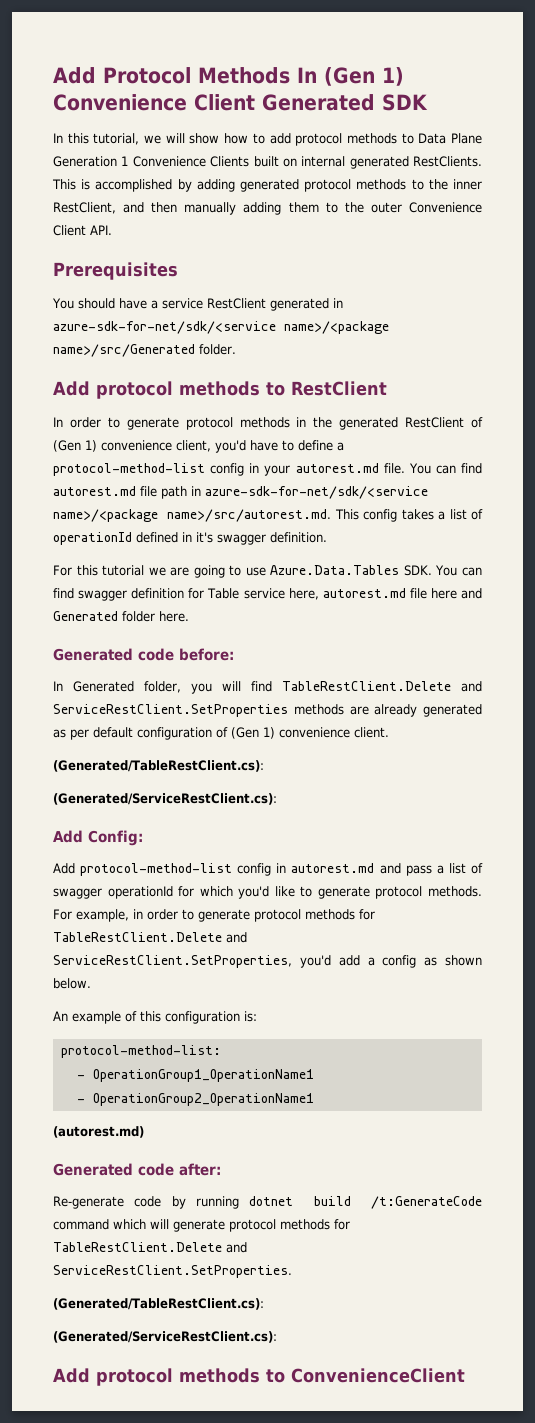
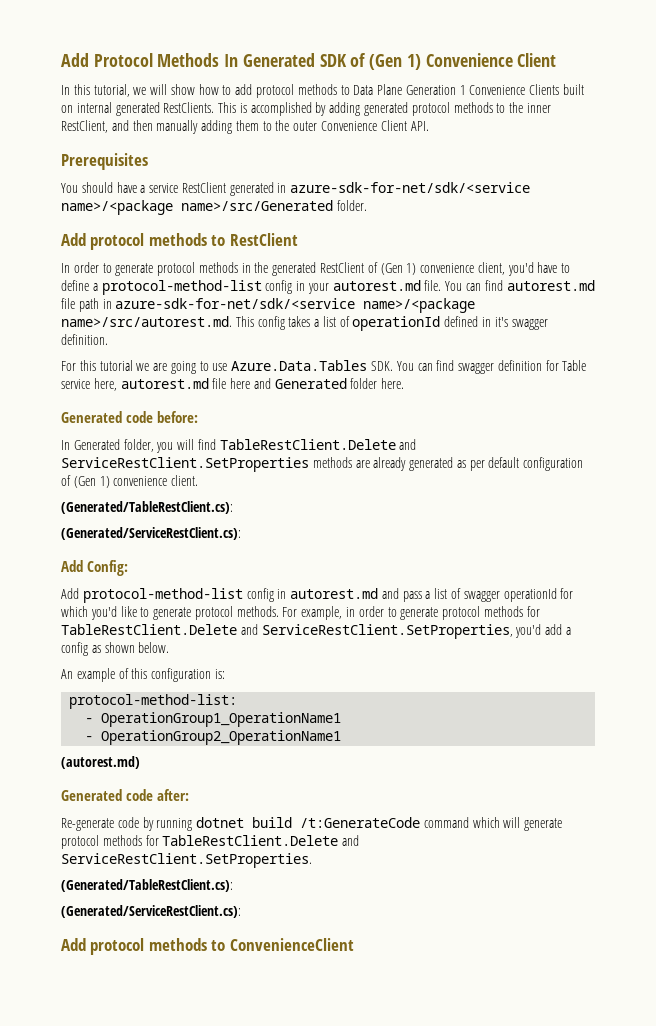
- Add Protocol Methods In (Gen 1) Convenience Client Generated SDK
+ Add Protocol Methods In Generated SDK of (Gen 1) Convenience Client

